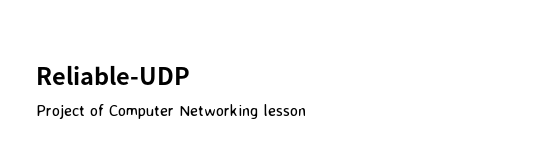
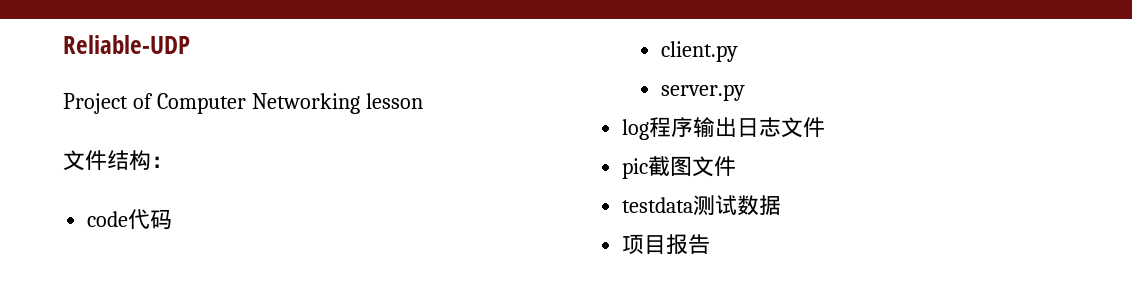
+ 文件结构：
+ code代码
+ client.py
+ server.py
+ log程序输出日志文件
+ pic截图文件
+ testdata测试数据
+ 项目报告

